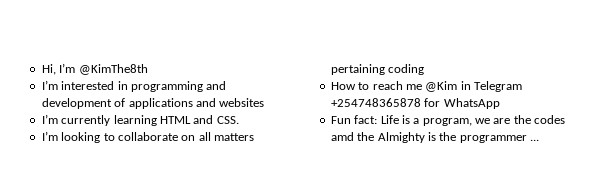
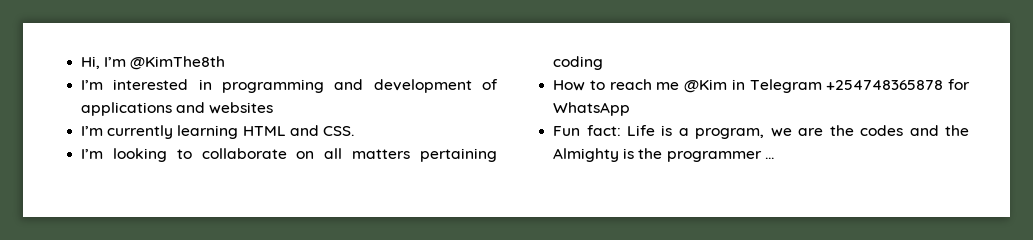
- Fun fact: Life is a program, we are the codes amd the Almighty is the programmer ...
+ Fun fact: Life is a program, we are the codes and the Almighty is the programmer ...

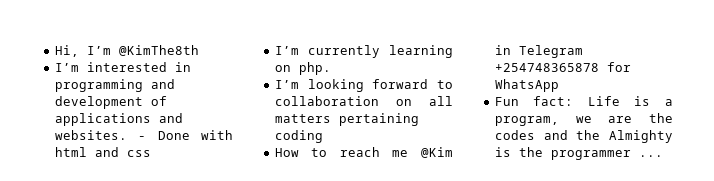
- I’m interested in programming and development of applications and websites
+ I’m interested in programming and development of applications and websites. - Done with html and css
- I’m currently learning HTML and CSS.
+ I’m currently learning on php.
- I’m looking to collaborate on all matters pertaining coding
+ I’m looking forward to collaboration on all matters pertaining coding

